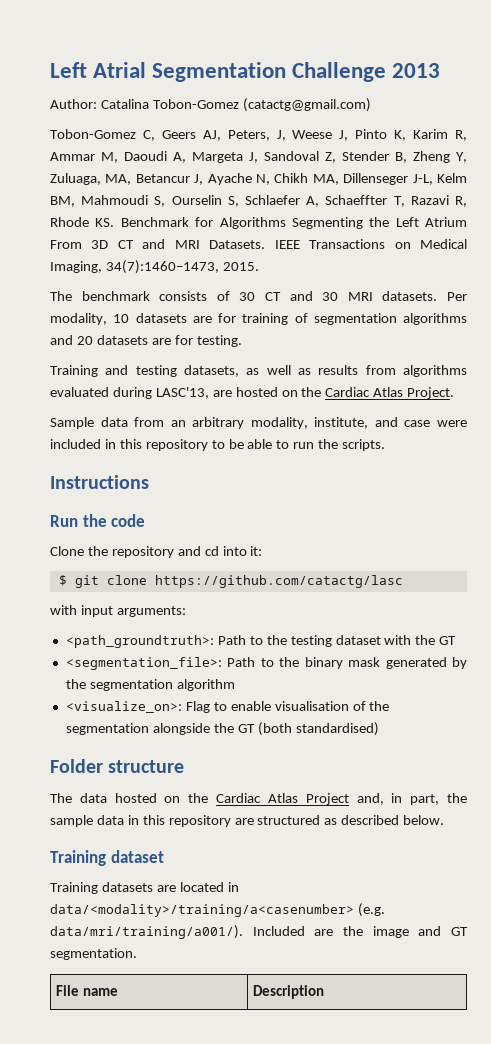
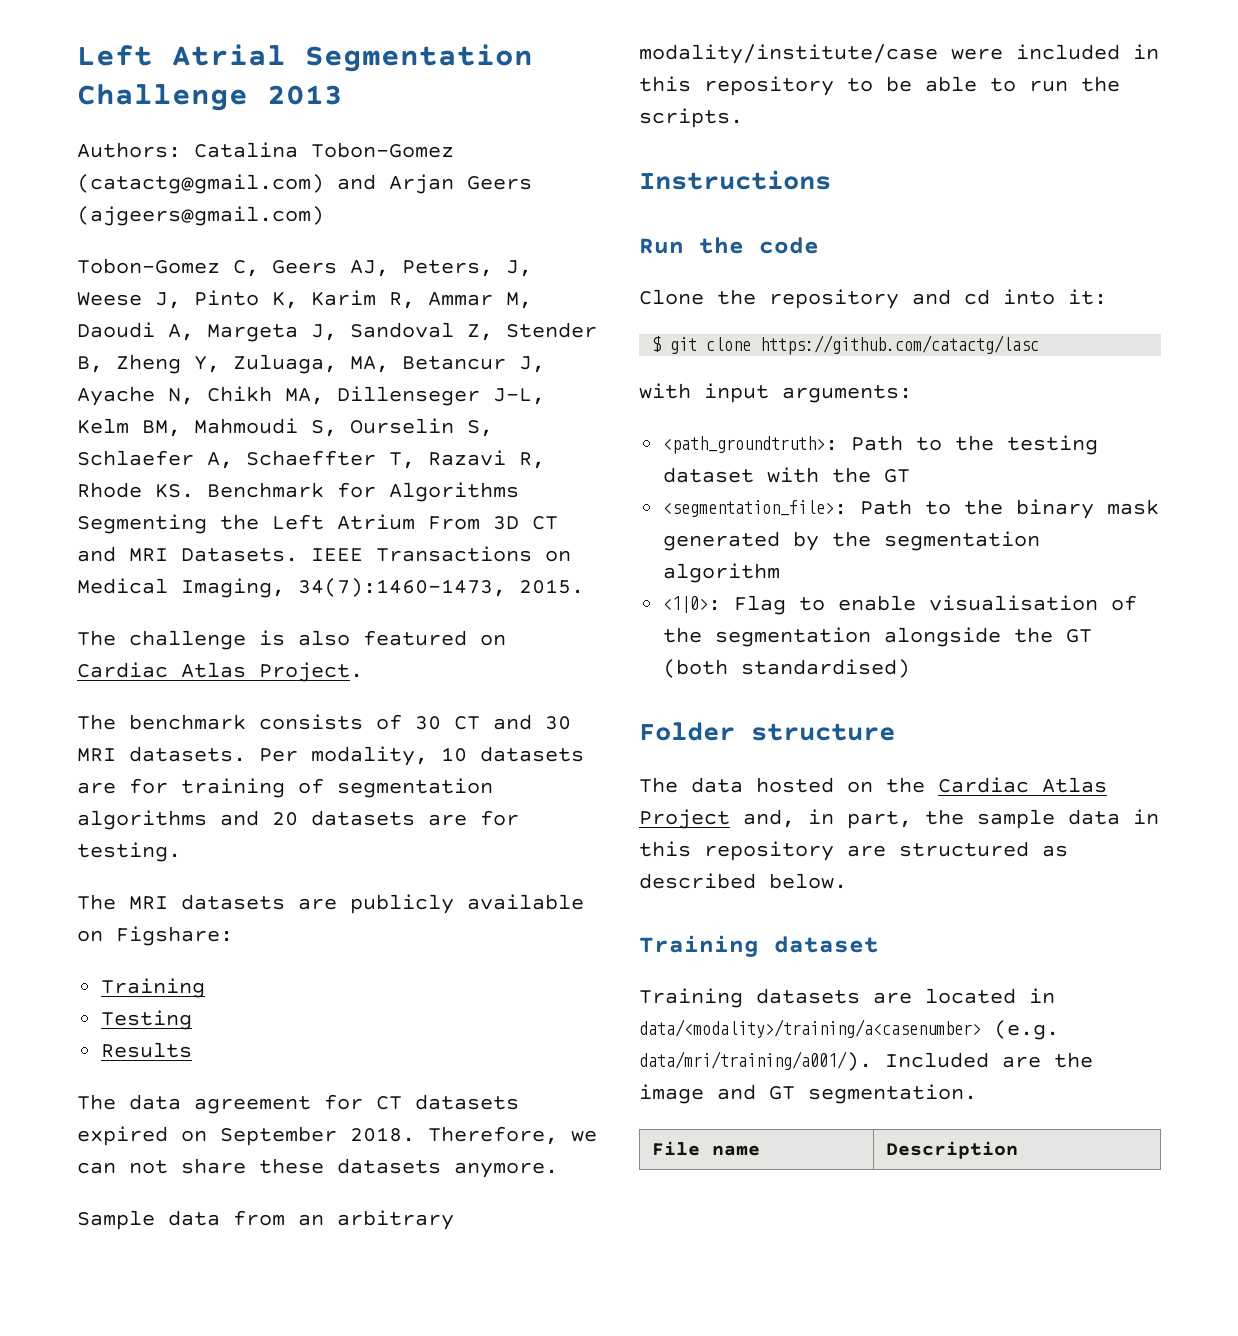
- Author: Catalina Tobon-Gomez (catactg@gmail.com)
+ Authors: Catalina Tobon-Gomez (catactg@gmail.com) and Arjan Geers (ajgeers@gmail.com)
+ The challenge is also featured on Cardiac Atlas Project.
- Training and testing datasets, as well as results from algorithms evaluated during LASC'13, are hosted on the Cardiac Atlas Project.
+ The MRI datasets are publicly available on Figshare:
+ Training
+ Testing
+ Results
+ The data agreement for CT datasets expired on September 2018. Therefore, we can not share these datasets anymore.
- Sample data from an arbitrary modality, institute, and case were included in this repository to be able to run the scripts.
+ Sample data from an arbitrary modality/institute/case were included in this repository to be able to run the scripts.
- <visualize_on>: Flag to enable visualisation of the segmentation alongside the GT (both standardised)
+ <1|0>: Flag to enable visualisation of the segmentation alongside the GT (both standardised)

